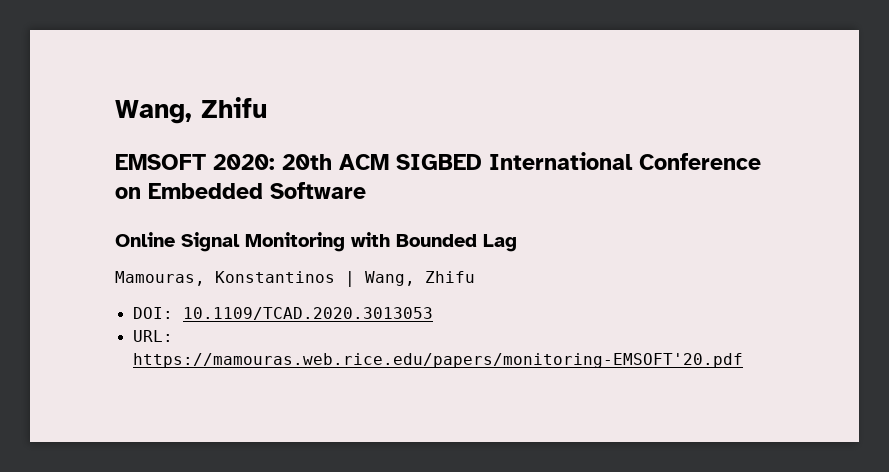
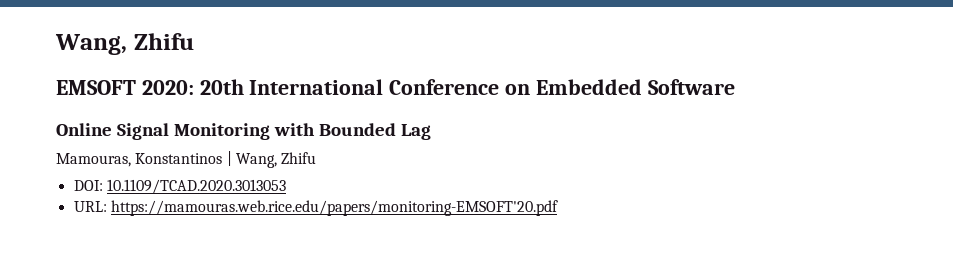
- EMSOFT 2020: 20th ACM SIGBED International Conference on Embedded Software
+ EMSOFT 2020: 20th International Conference on Embedded Software

